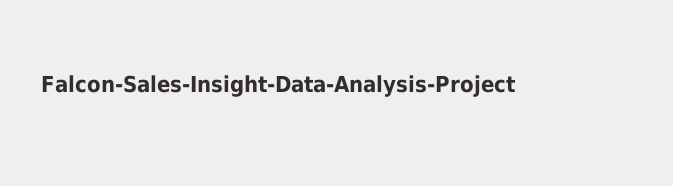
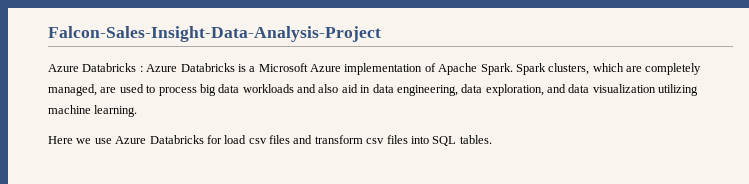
+ Azure Databricks : Azure Databricks is a Microsoft Azure implementation of Apache Spark. Spark clusters, which are completely managed, are used to process big data workloads and also aid in data engineering, data exploration, and data visualization utilizing machine learning.
+ Here we use Azure Databricks for load csv files and transform csv files into SQL tables.

